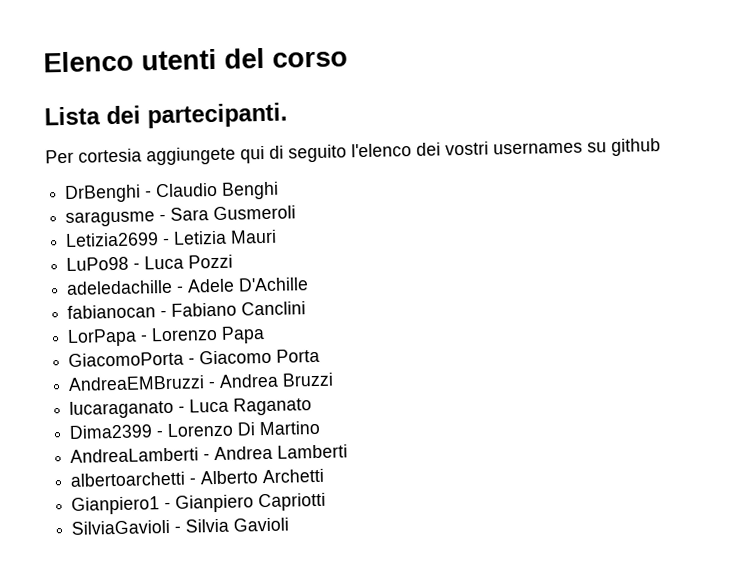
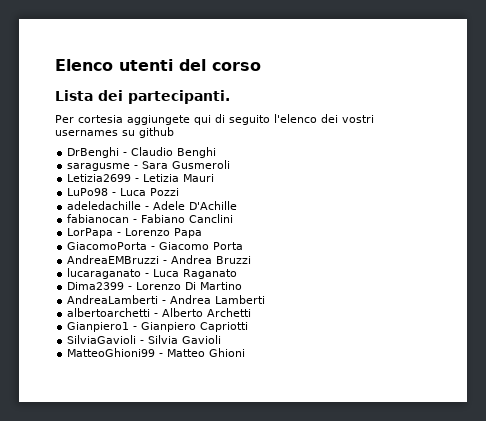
+ MatteoGhioni99 - Matteo Ghioni

